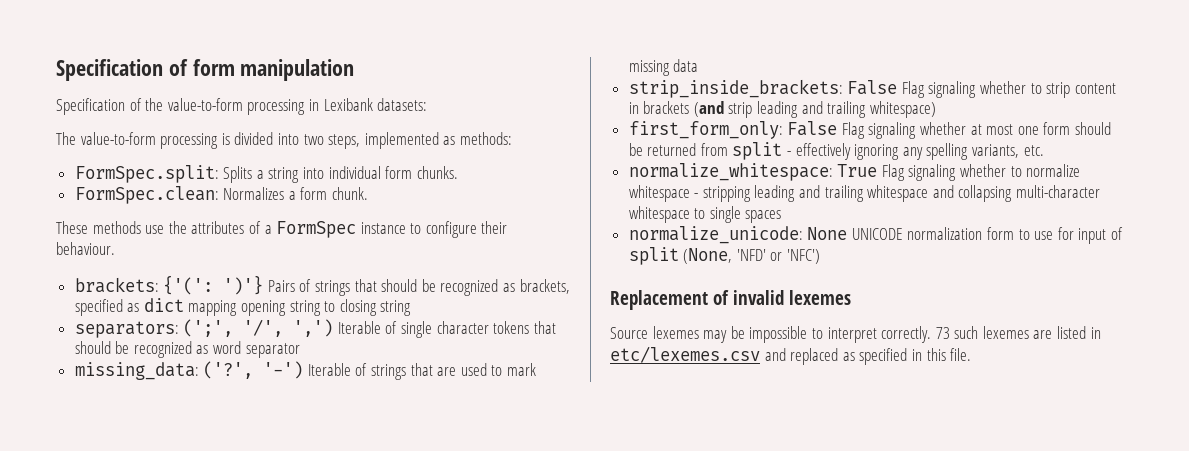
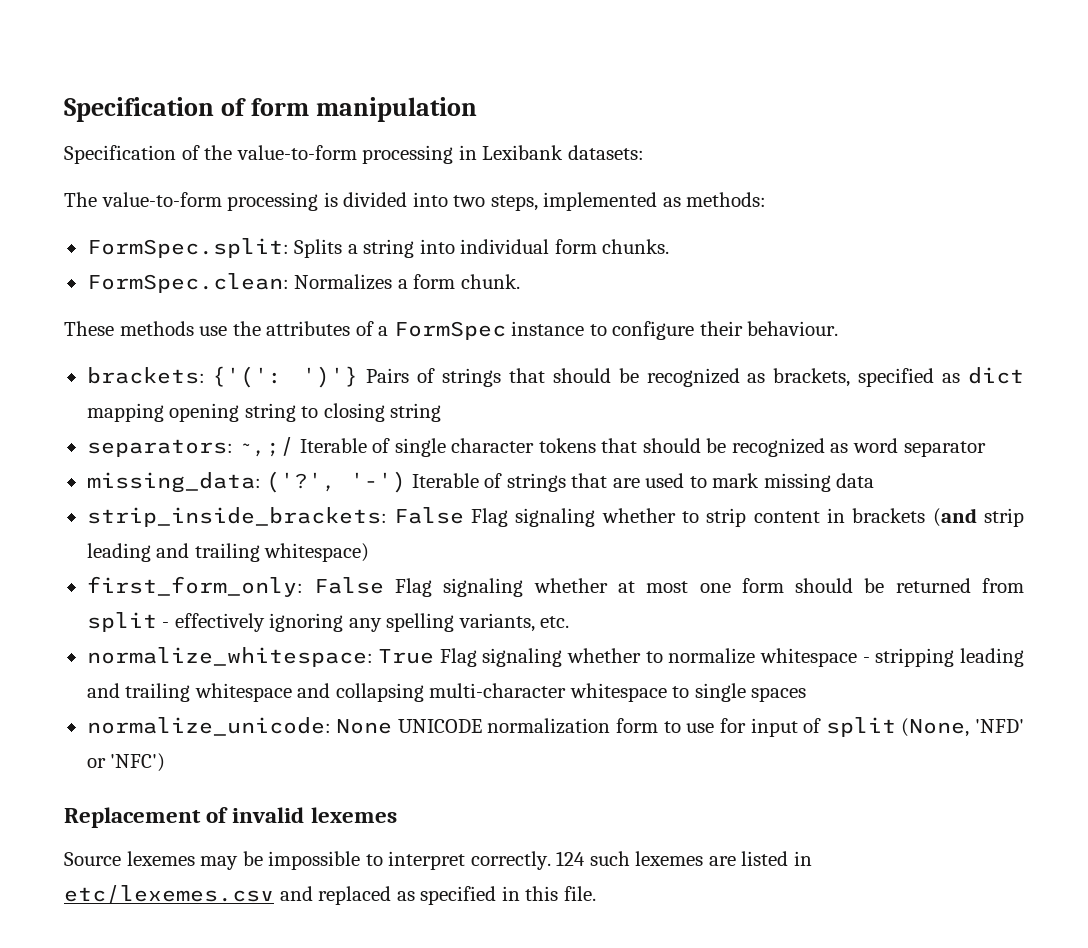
- separators: (';', '/', ',') Iterable of single character tokens that should be recognized as word separator
+ separators: ~,;/ Iterable of single character tokens that should be recognized as word separator
- 73 such lexemes are listed in etc/lexemes.csv and replaced as specified in this file.
+ 124 such lexemes are listed in etc/lexemes.csv and replaced as specified in this file.

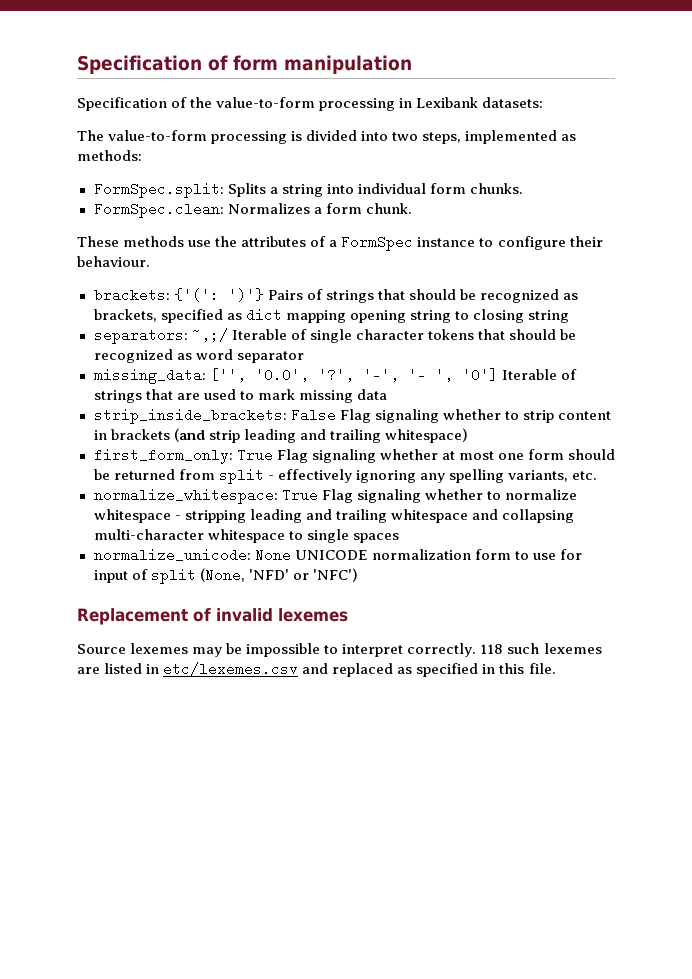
- missing_data: ('?', '-') Iterable of strings that are used to mark missing data
+ missing_data: ['', '0.0', '?', '-', '- ', '0'] Iterable of strings that are used to mark missing data
- first_form_only: False Flag signaling whether at most one form should be returned from split - effectively ignoring any spelling variants, etc.
+ first_form_only: True Flag signaling whether at most one form should be returned from split - effectively ignoring any spelling variants, etc.
- 124 such lexemes are listed in etc/lexemes.csv and replaced as specified in this file.
+ 118 such lexemes are listed in etc/lexemes.csv and replaced as specified in this file.

